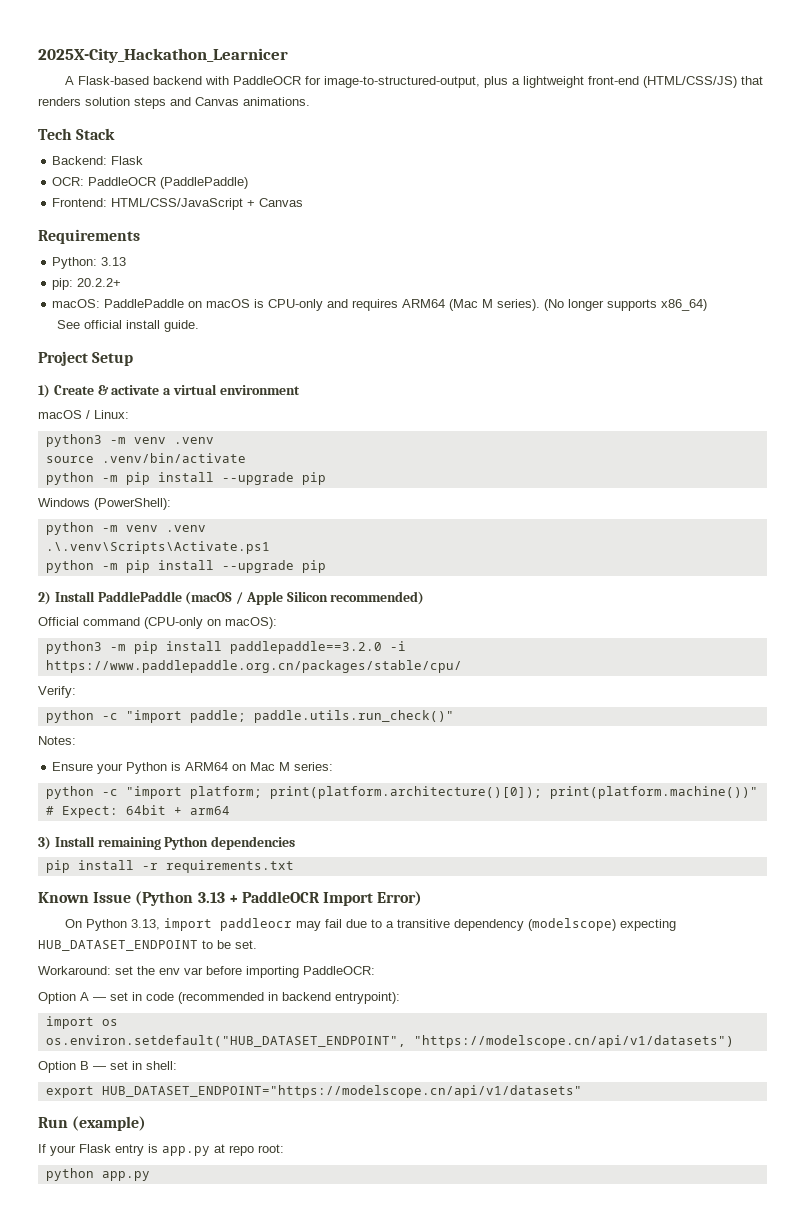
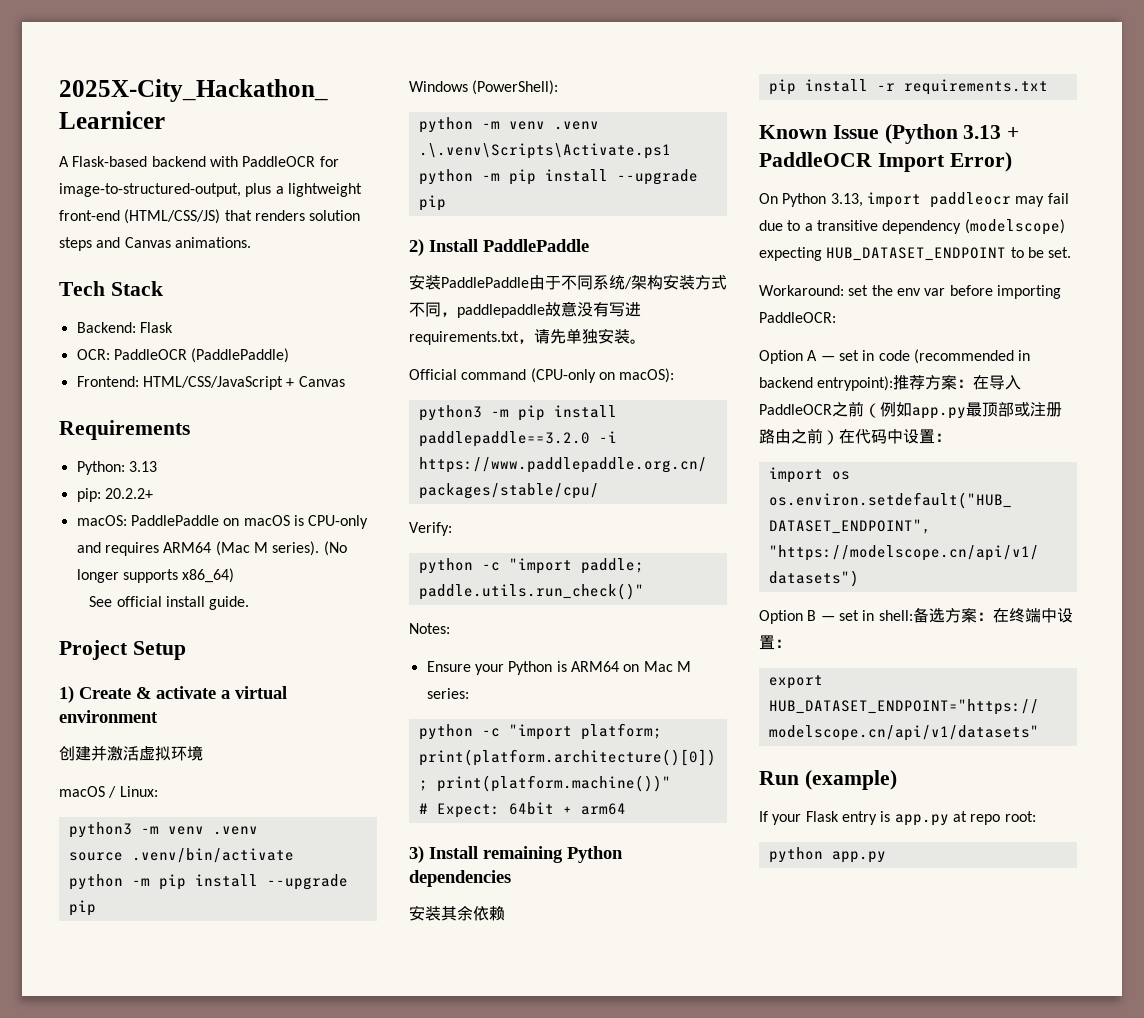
+ 创建并激活虚拟环境
- 2) Install PaddlePaddle (macOS / Apple Silicon recommended)
+ 2) Install PaddlePaddle
+ 安装PaddlePaddle由于不同系统/架构安装方式不同，paddlepaddle故意没有写进requirements.txt，请先单独安装。
+ 安装其余依赖
- Option A — set in code (recommended in backend entrypoint):
+ Option A — set in code (recommended in backend entrypoint):推荐方案：在导入PaddleOCR之前（例如app.py最顶部或注册路由之前）在代码中设置：
- Option B — set in shell:
+ Option B — set in shell:备选方案：在终端中设置：

